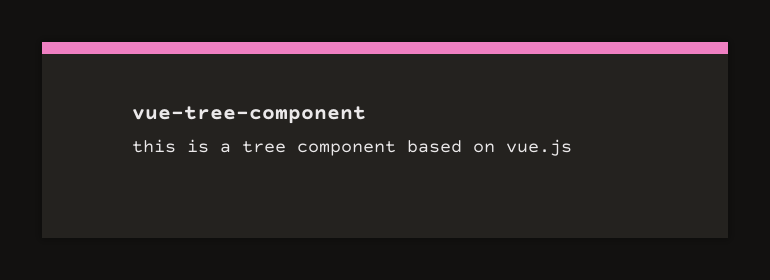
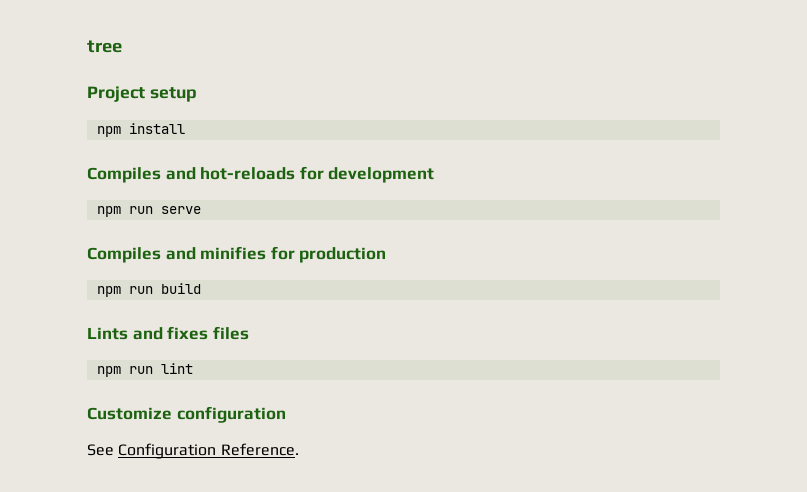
- vue-tree-component
- this is a tree component based on vue.js
+ tree
+ Project setup
+ npm install
+ Compiles and hot-reloads for development
+ npm run serve
+ Compiles and minifies for production
+ npm run build
+ Lints and fixes files
+ npm run lint
+ Customize configuration
+ See Configuration Reference.

